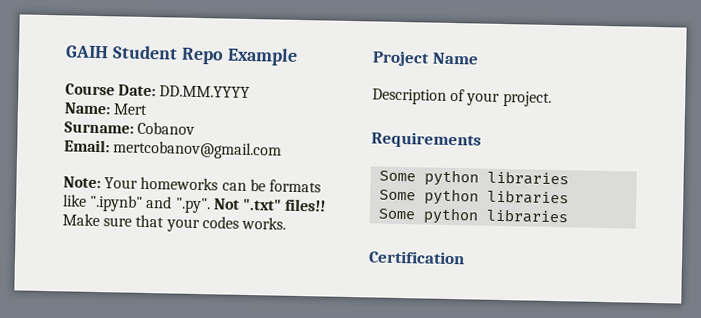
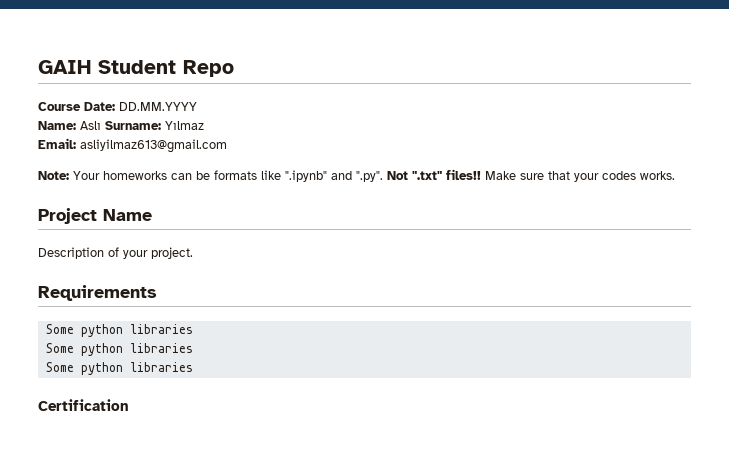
- GAIH Student Repo Example
+ GAIH Student Repo
- Name: Mert
- Surname: Cobanov
+ Name: Aslı Surname: Yılmaz
- Email: mertcobanov@gmail.com
+ Email: asliyilmaz613@gmail.com

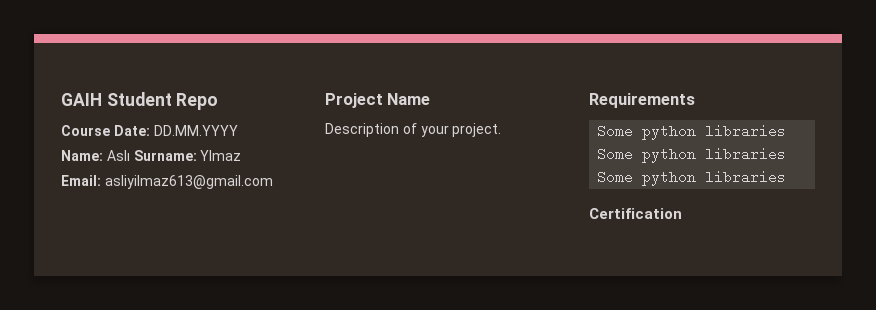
- Name: Aslı Surname: Yılmaz
+ Name: Aslı Surname: Ylmaz
- Note: Your homeworks can be formats like ".ipynb" and ".py". Not ".txt" files!! Make sure that your codes works.

